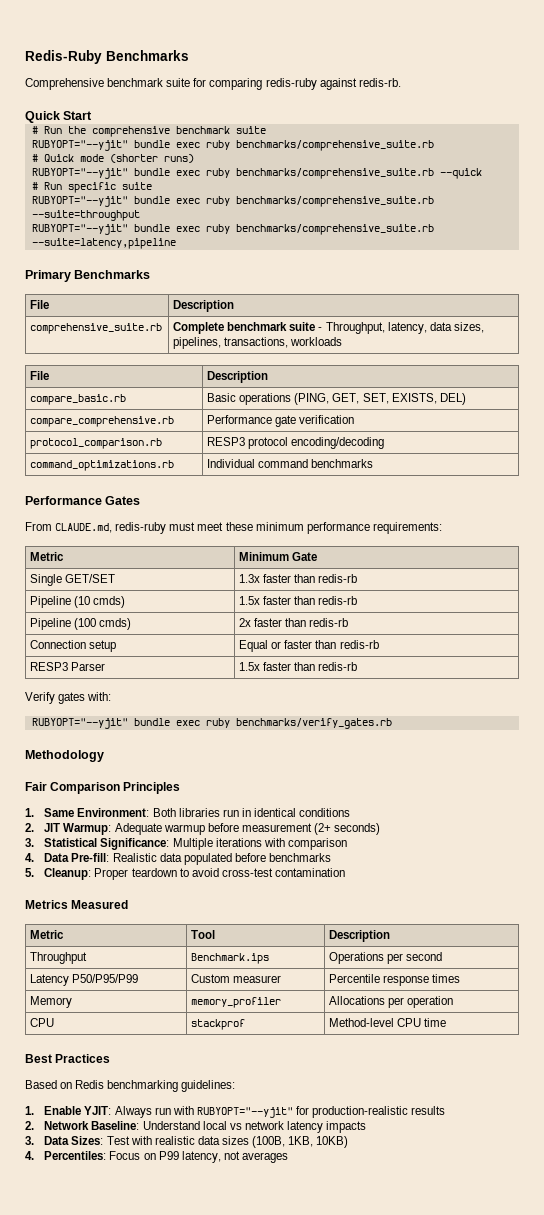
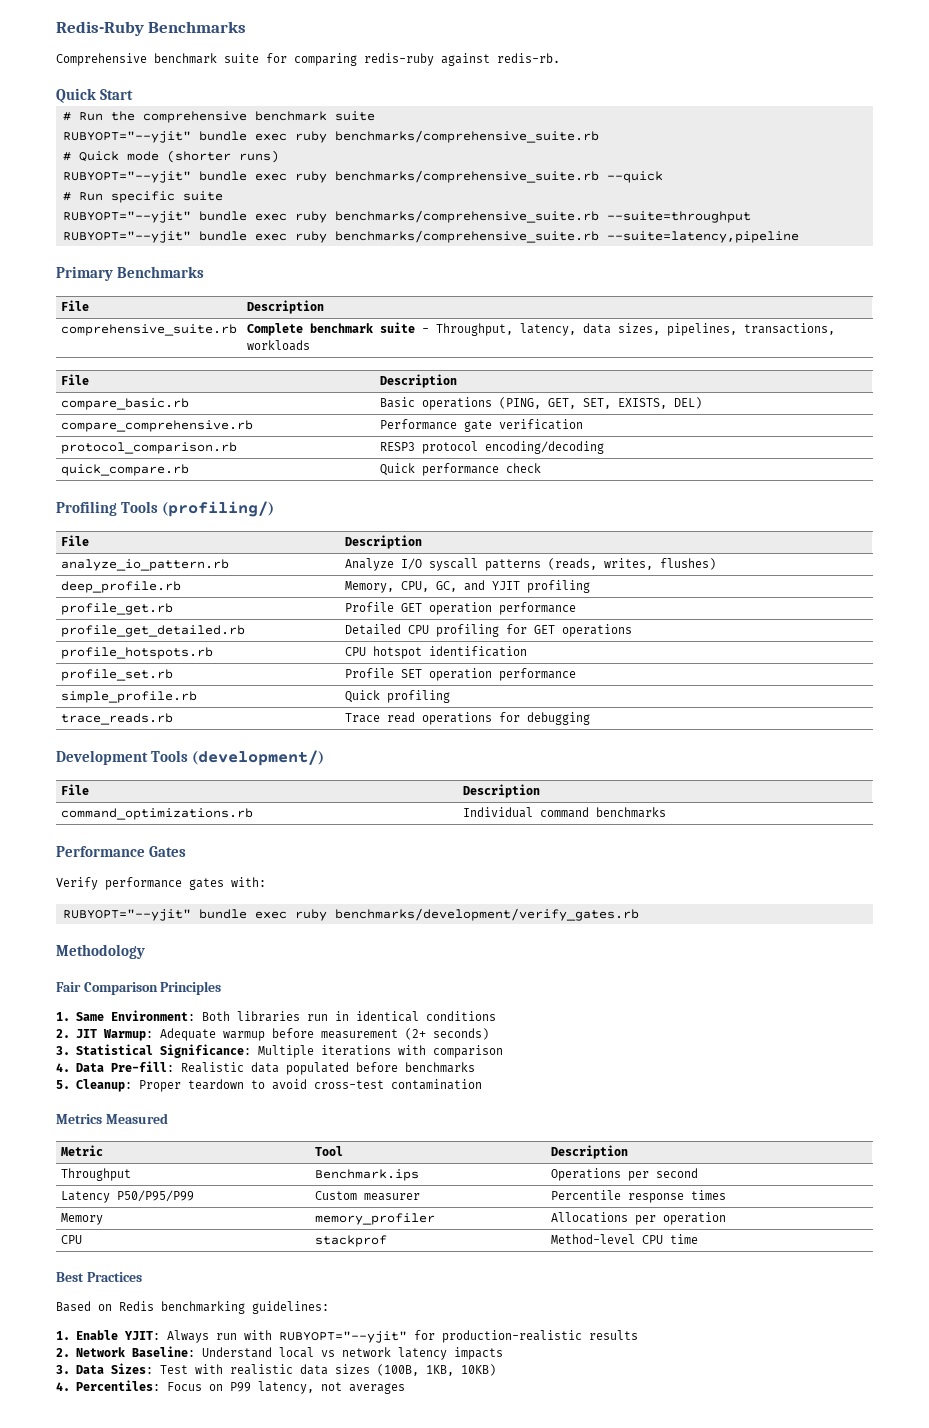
+ quick_compare.rb | Quick performance check
+ Profiling Tools (profiling/)
+ File | Description
+ analyze_io_pattern.rb | Analyze I/O syscall patterns (reads, writes, flushes)
+ deep_profile.rb | Memory, CPU, GC, and YJIT profiling
+ profile_get.rb | Profile GET operation performance
+ profile_get_detailed.rb | Detailed CPU profiling for GET operations
+ profile_hotspots.rb | CPU hotspot identification
+ profile_set.rb | Profile SET operation performance
+ simple_profile.rb | Quick profiling
+ trace_reads.rb | Trace read operations for debugging
+ Development Tools (development/)
+ File | Description
- From CLAUDE.md, redis-ruby must meet these minimum performance requirements:
- Metric | Minimum Gate
- Single GET/SET | 1.3x faster than redis-rb
- Pipeline (10 cmds) | 1.5x faster than redis-rb
- Pipeline (100 cmds) | 2x faster than redis-rb
- Connection setup | Equal or faster than redis-rb
- RESP3 Parser | 1.5x faster than redis-rb
- Verify gates with:
+ Verify performance gates with:
- RUBYOPT="--yjit" bundle exec ruby benchmarks/verify_gates.rb
+ RUBYOPT="--yjit" bundle exec ruby benchmarks/development/verify_gates.rb

